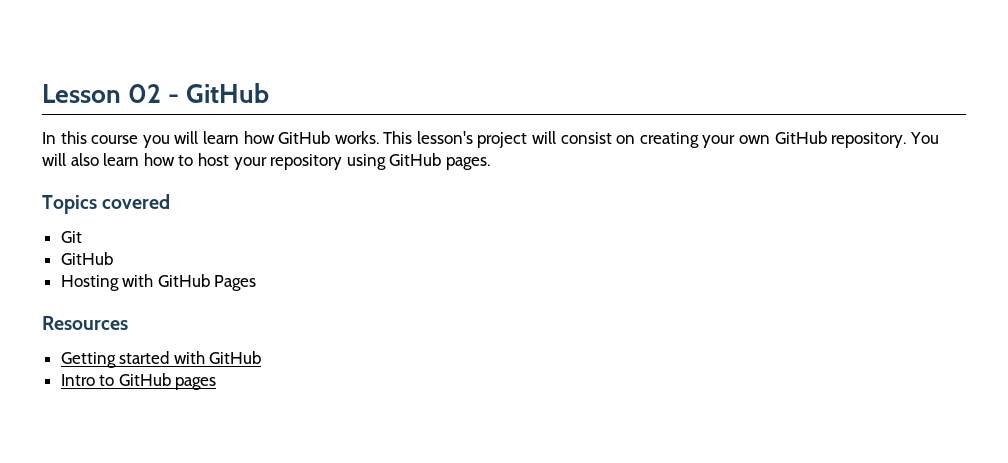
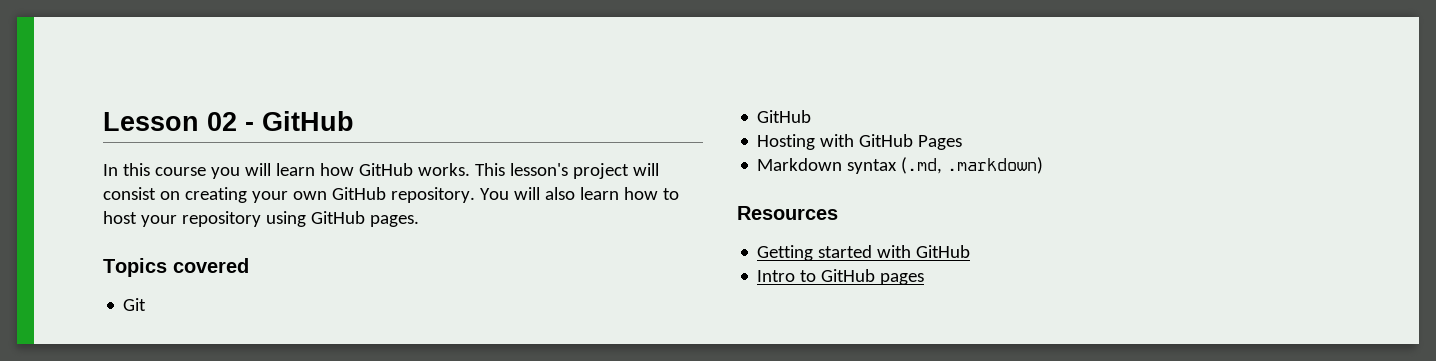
+ Markdown syntax (.md, .markdown)

